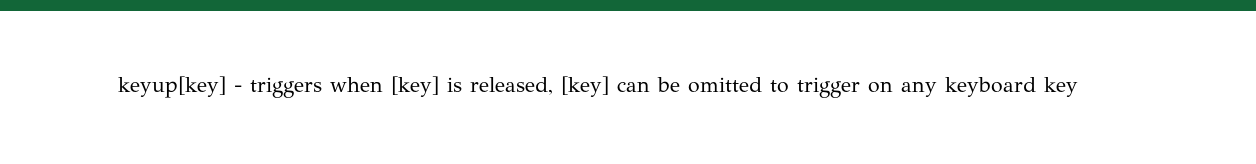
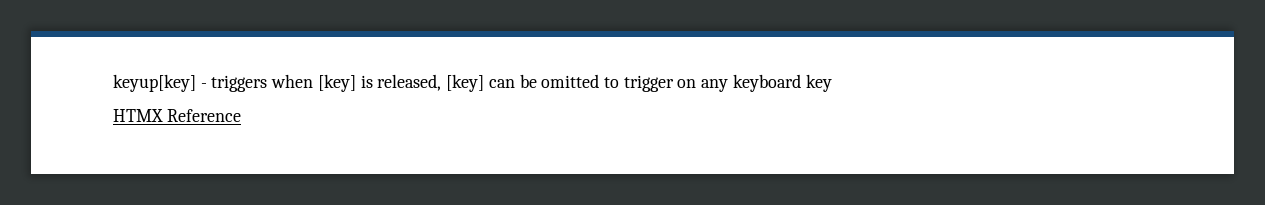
+ HTMX Reference

